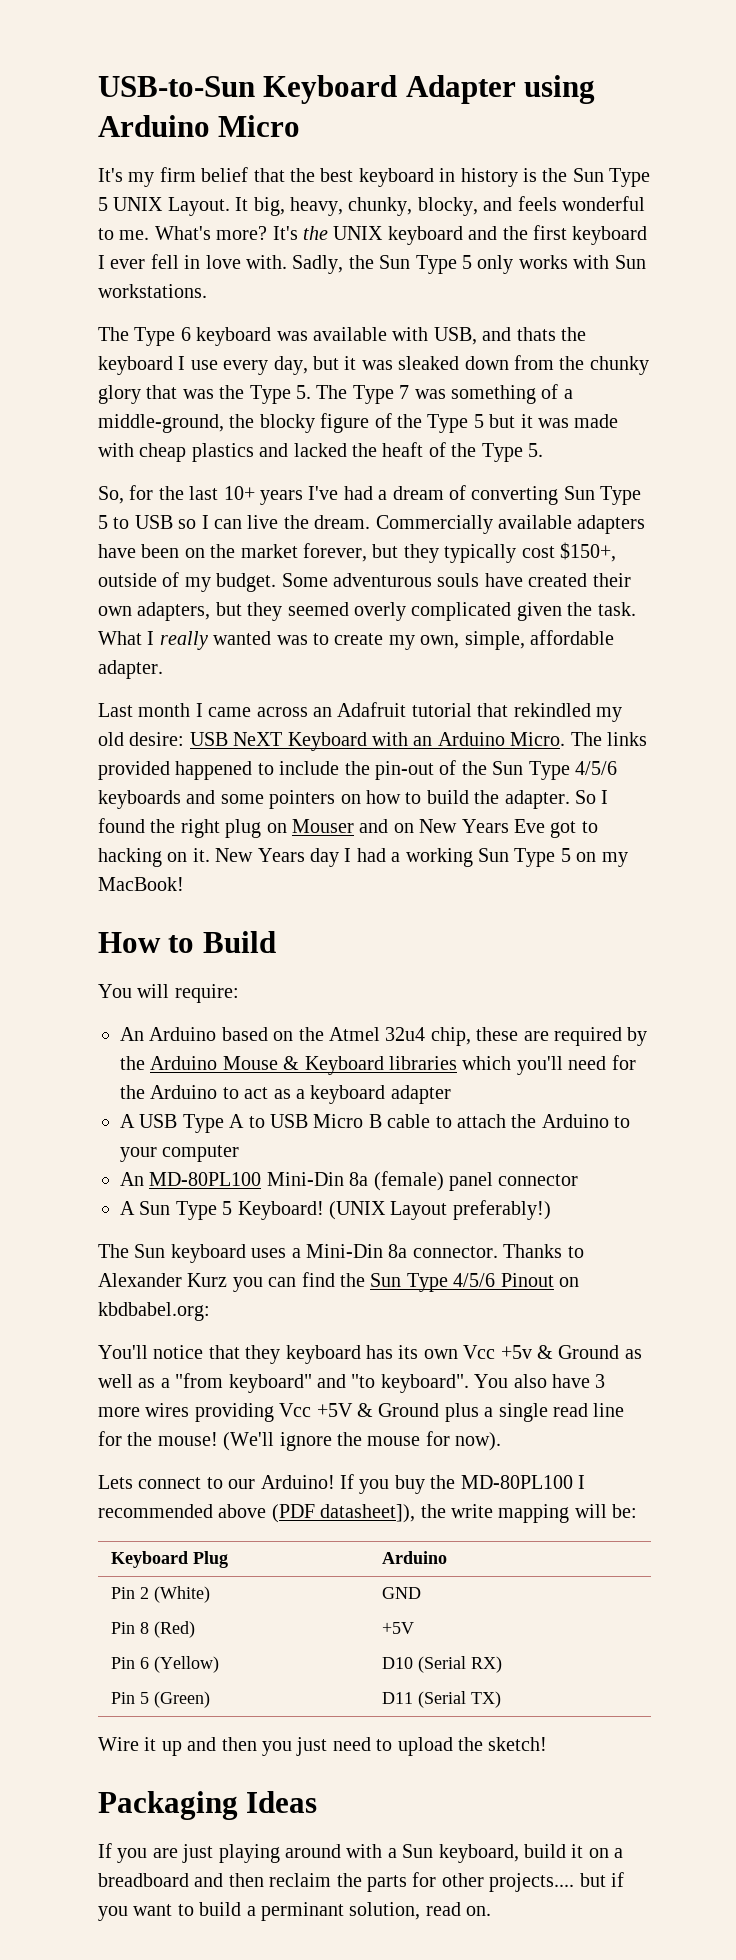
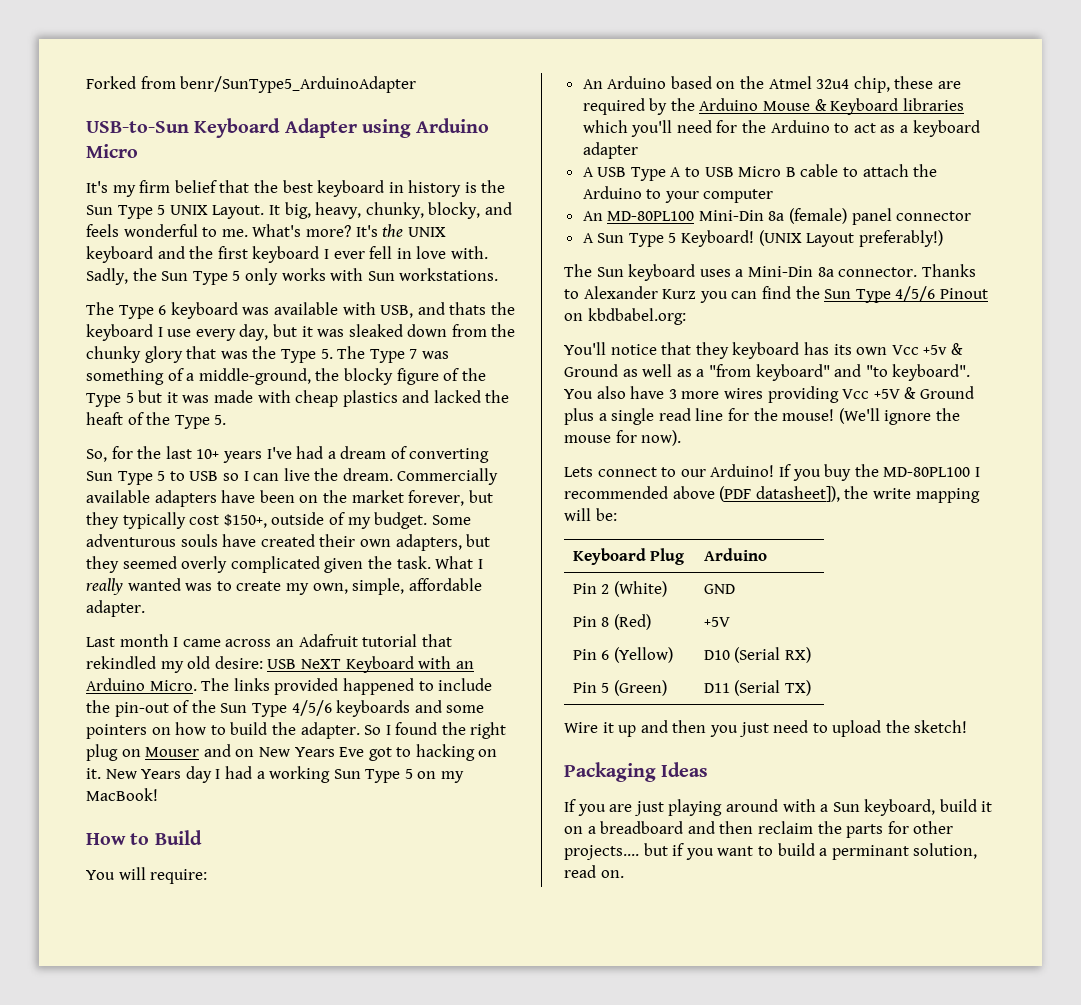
+ Forked from benr/SunType5_ArduinoAdapter

